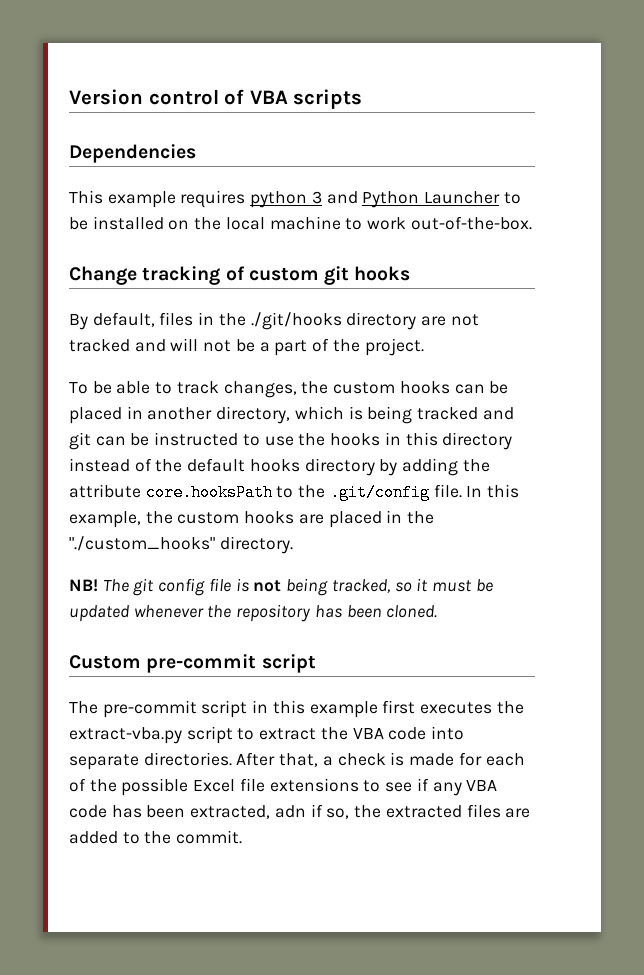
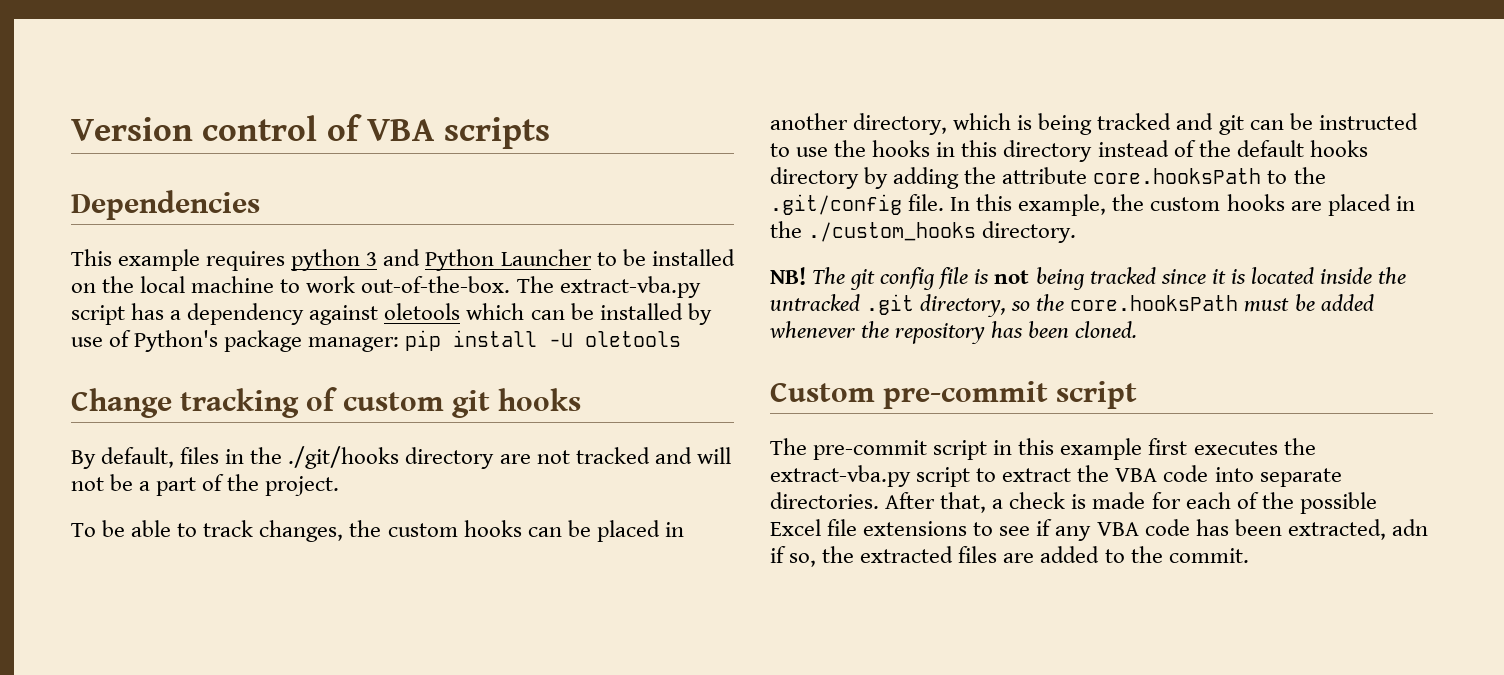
+ The extract-vba.py script has a dependency against oletools which can be installed by use of Python's package manager: pip install -U oletools
- In this example, the custom hooks are placed in the "./custom_hooks" directory.
+ In this example, the custom hooks are placed in the ./custom_hooks directory.
- The git config file is not being tracked, so it must be updated whenever the repository has been cloned.
+ The git config file is not being tracked since it is located inside the untracked .git directory, so the core.hooksPath must be added whenever the repository has been cloned.

